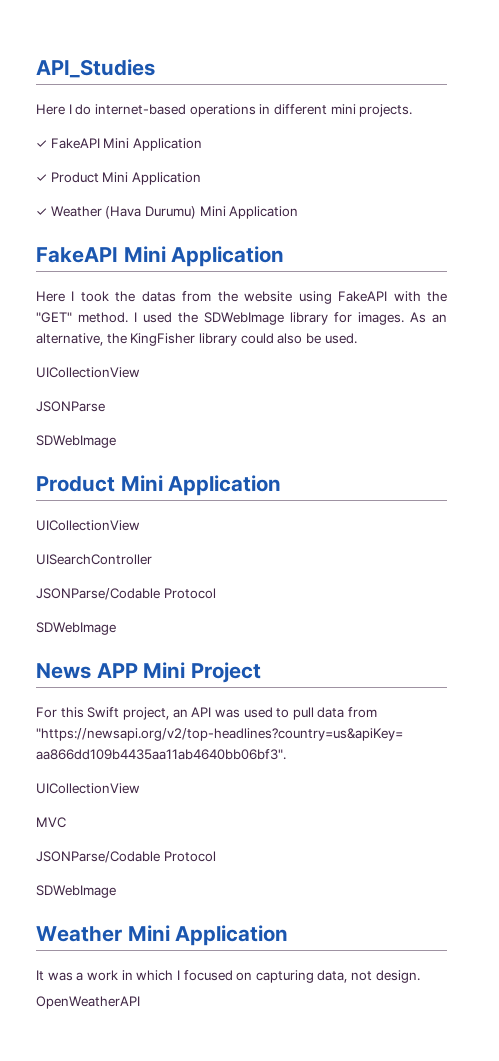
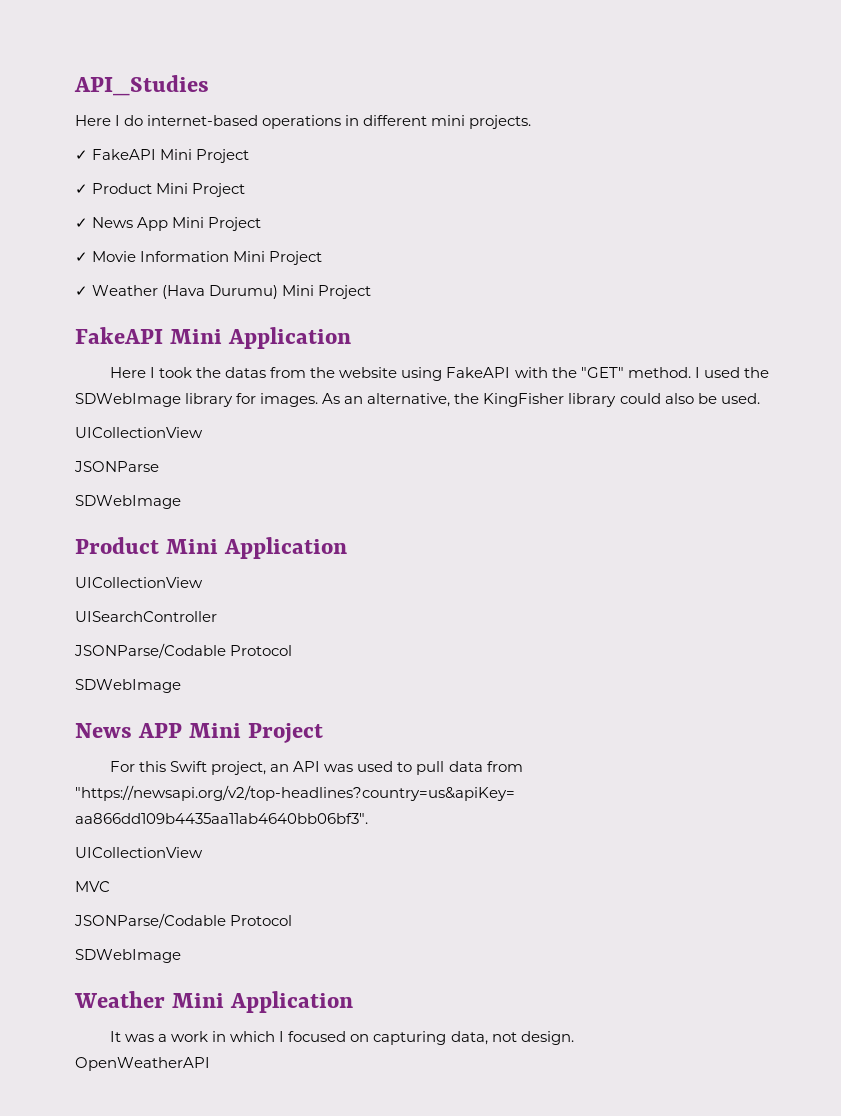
- ✓ FakeAPI Mini Application
+ ✓ FakeAPI Mini Project
- ✓ Product Mini Application
+ ✓ Product Mini Project
+ ✓ News App Mini Project
+ ✓ Movie Information Mini Project
- ✓ Weather (Hava Durumu) Mini Application
+ ✓ Weather (Hava Durumu) Mini Project

